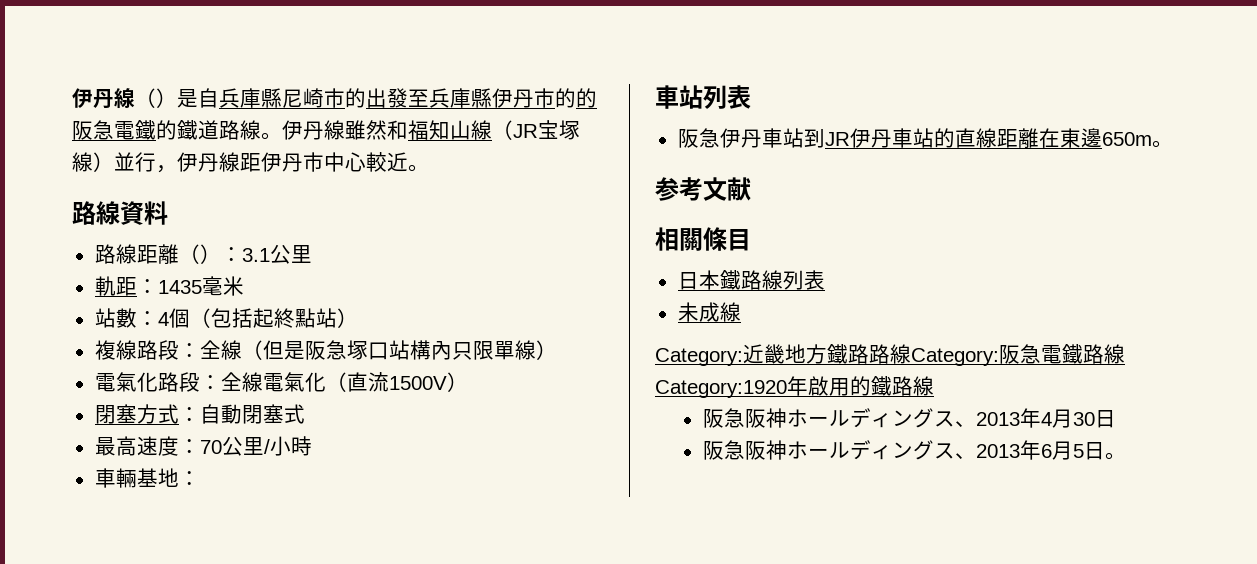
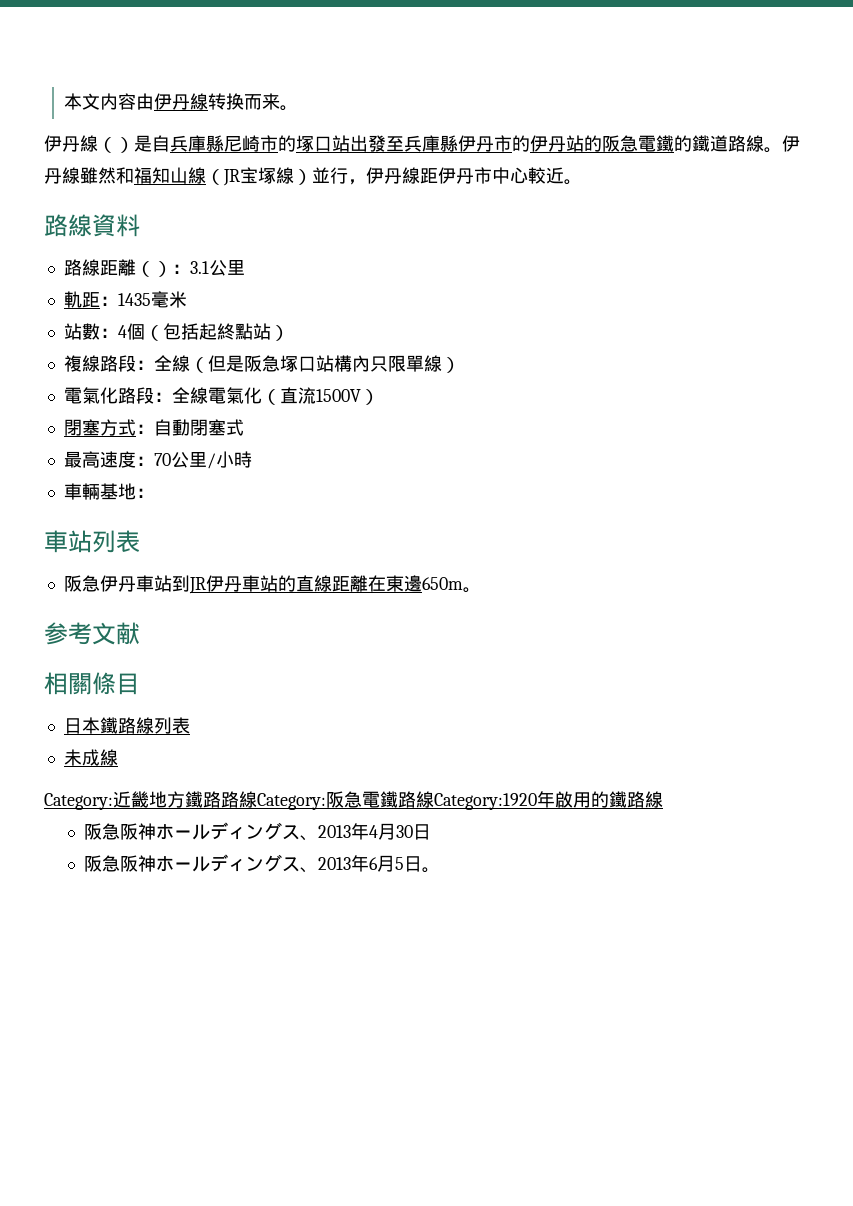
+ 本文内容由伊丹線转换而来。
- 伊丹線（）是自兵庫縣尼崎市的出發至兵庫縣伊丹市的的阪急電鐵的鐵道路線。
+ 伊丹線（）是自兵庫縣尼崎市的塚口站出發至兵庫縣伊丹市的伊丹站的阪急電鐵的鐵道路線。

